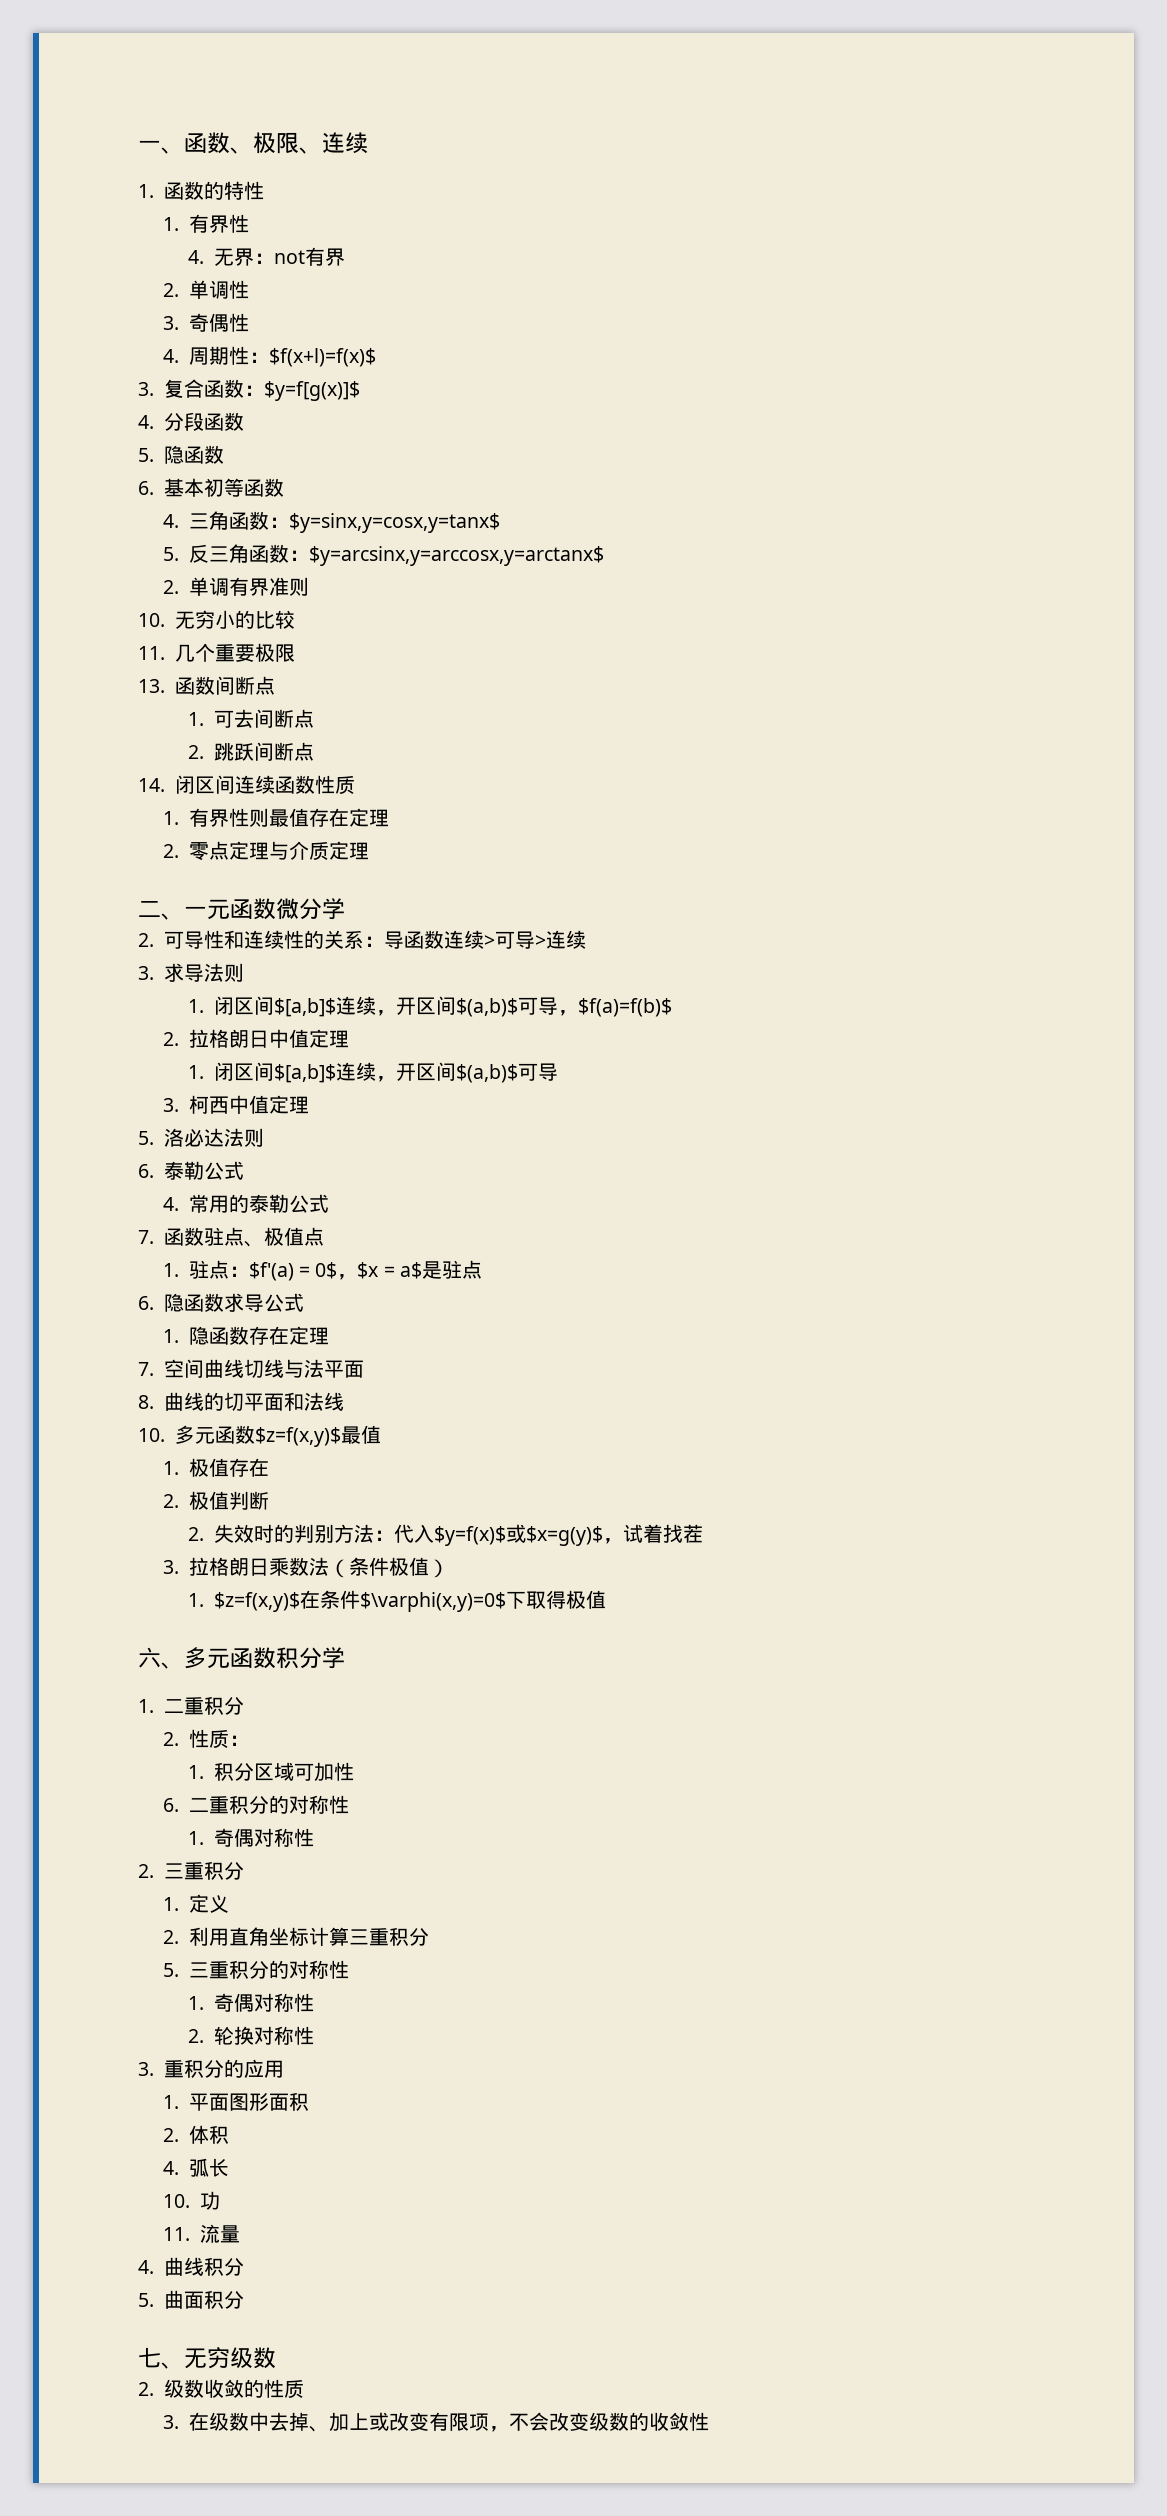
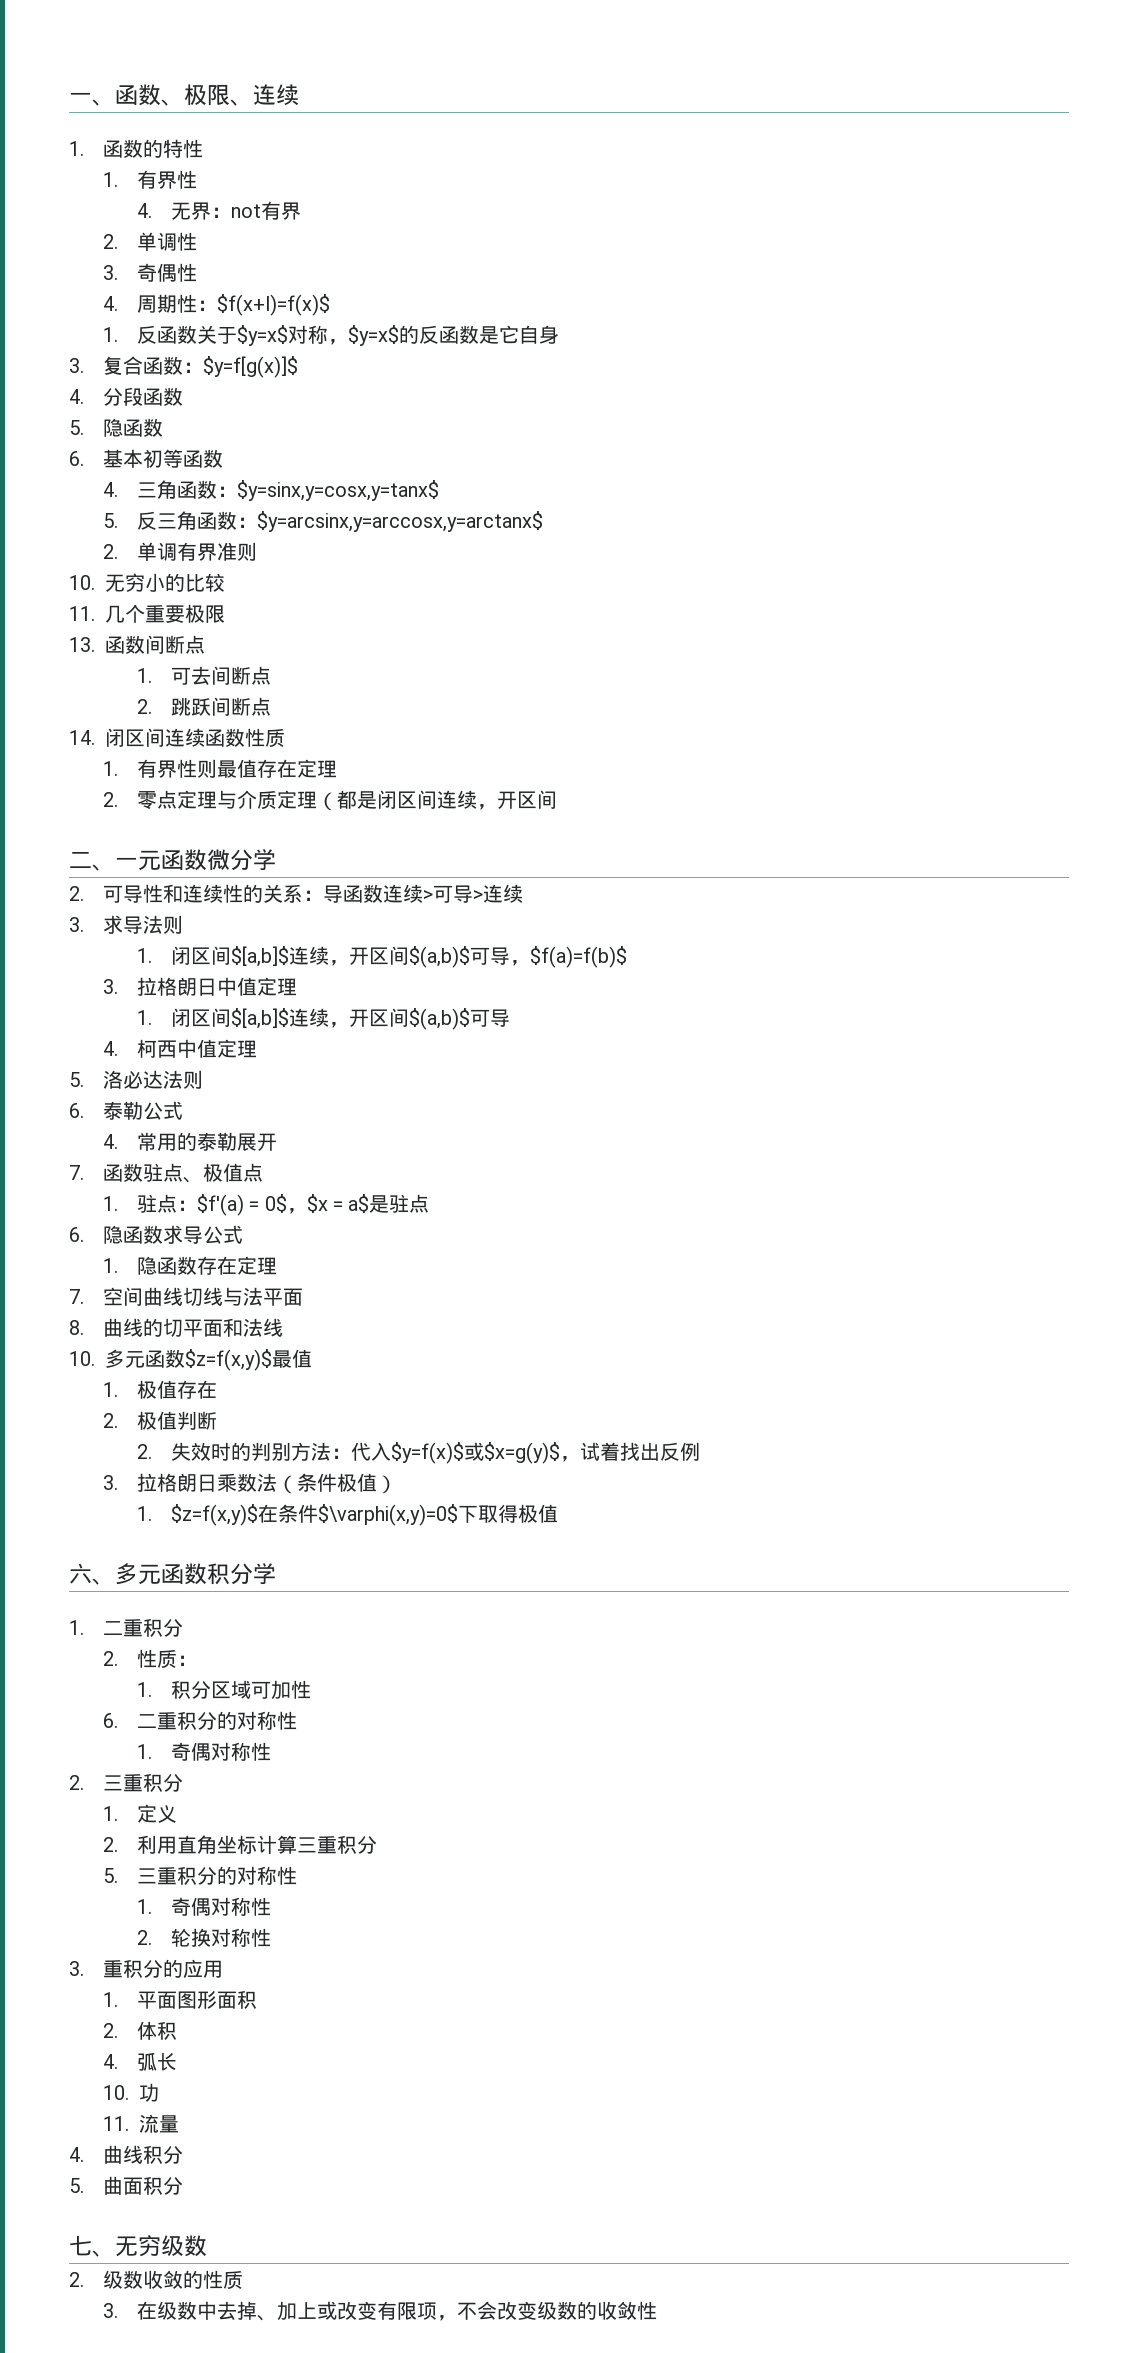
+ 1.反函数关于$y=x$对称，$y=x$的反函数是它自身
- 2.零点定理与介质定理
+ 2.零点定理与介质定理（都是闭区间连续，开区间
- 2.拉格朗日中值定理
+ 3.拉格朗日中值定理
- 3.柯西中值定理
+ 4.柯西中值定理
- 4.常用的泰勒公式
+ 4.常用的泰勒展开
- 2.失效时的判别方法：代入$y=f(x)$或$x=g(y)$，试着找茬
+ 2.失效时的判别方法：代入$y=f(x)$或$x=g(y)$，试着找出反例

